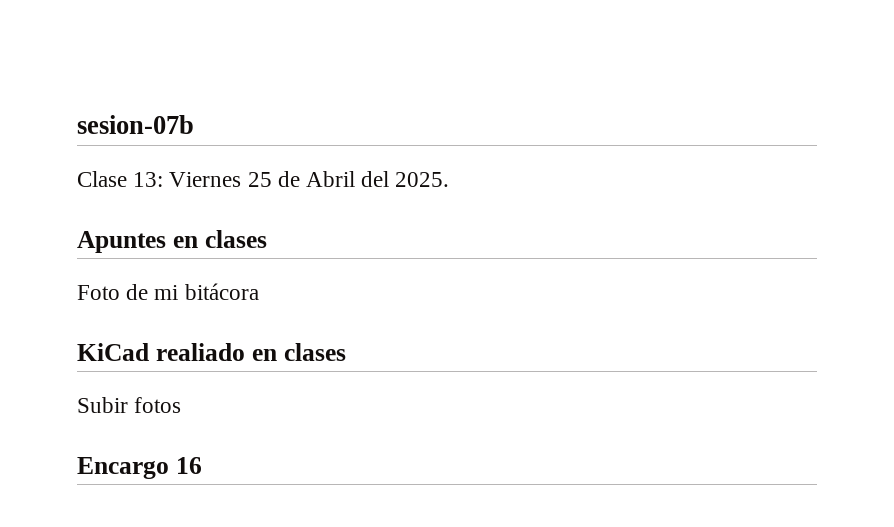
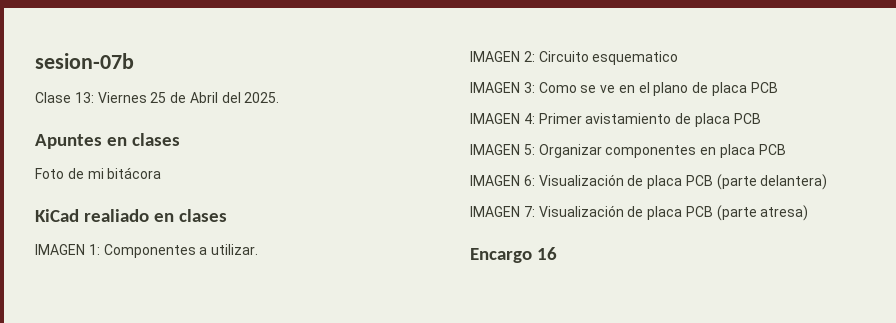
- Subir fotos
+ IMAGEN 1: Componentes a utilizar.
+ IMAGEN 2: Circuito esquematico
+ IMAGEN 3: Como se ve en el plano de placa PCB
+ IMAGEN 4: Primer avistamiento de placa PCB
+ IMAGEN 5: Organizar componentes en placa PCB
+ IMAGEN 6: Visualización de placa PCB (parte delantera)
+ IMAGEN 7: Visualización de placa PCB (parte atresa)

